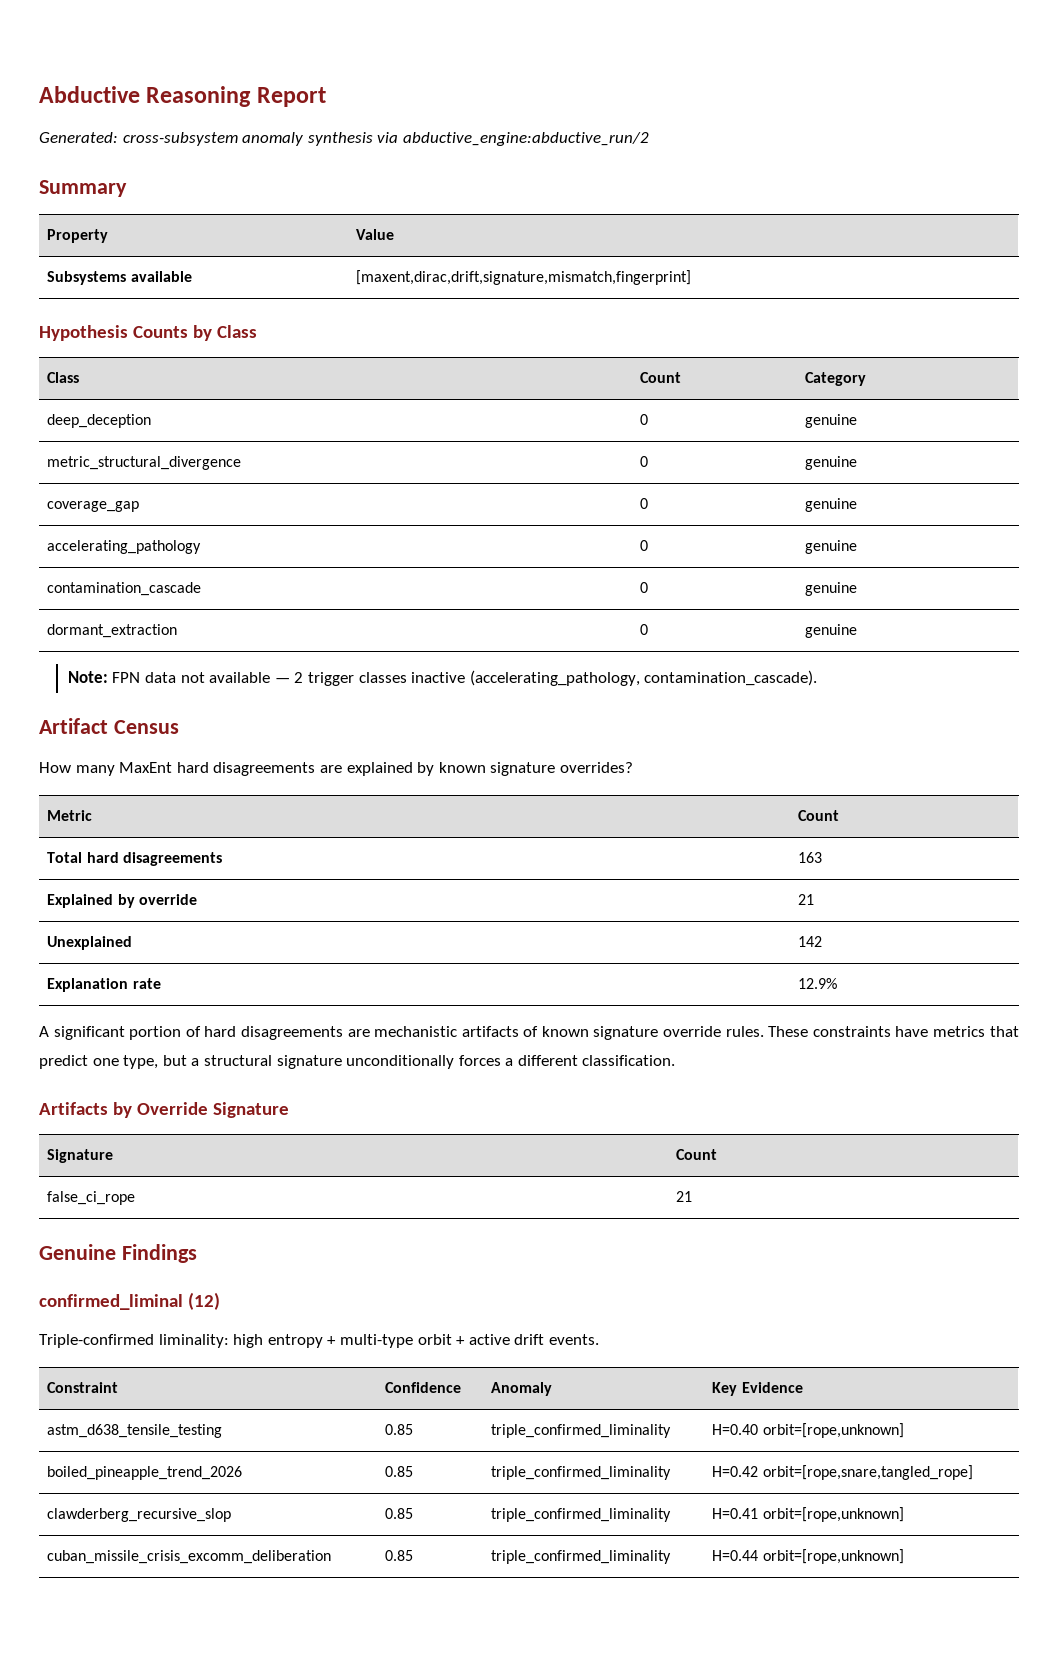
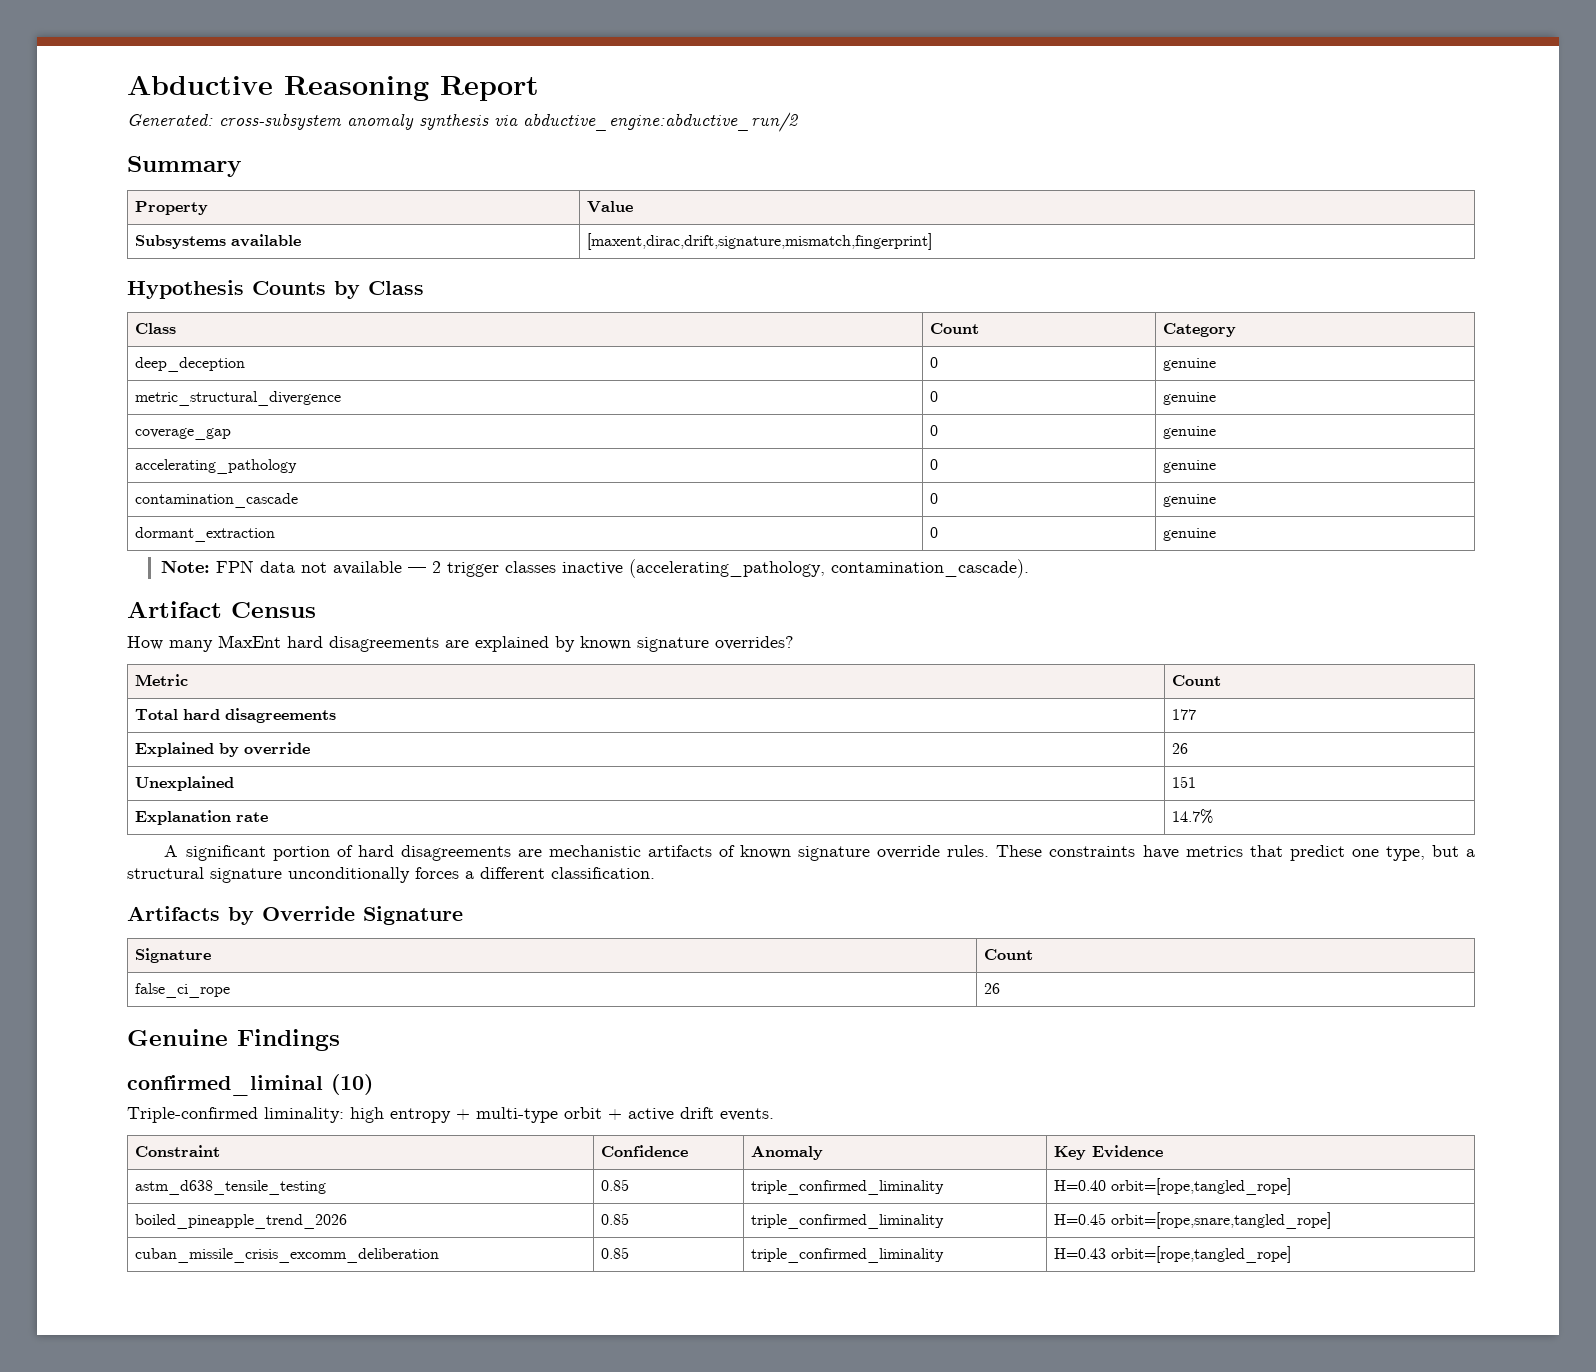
- Total hard disagreements | 163
+ Total hard disagreements | 177
- Explained by override | 21
+ Explained by override | 26
- Unexplained | 142
+ Unexplained | 151
- Explanation rate | 12.9%
+ Explanation rate | 14.7%
- false_ci_rope | 21
+ false_ci_rope | 26
- confirmed_liminal (12)
+ confirmed_liminal (10)
- astm_d638_tensile_testing | 0.85 | triple_confirmed_liminality | H=0.40 orbit=[rope,unknown]
+ astm_d638_tensile_testing | 0.85 | triple_confirmed_liminality | H=0.40 orbit=[rope,tangled_rope]
- boiled_pineapple_trend_2026 | 0.85 | triple_confirmed_liminality | H=0.42 orbit=[rope,snare,tangled_rope]
+ boiled_pineapple_trend_2026 | 0.85 | triple_confirmed_liminality | H=0.45 orbit=[rope,snare,tangled_rope]
- clawderberg_recursive_slop | 0.85 | triple_confirmed_liminality | H=0.41 orbit=[rope,unknown]
- cuban_missile_crisis_excomm_deliberation | 0.85 | triple_confirmed_liminality | H=0.44 orbit=[rope,unknown]
+ cuban_missile_crisis_excomm_deliberation | 0.85 | triple_confirmed_liminality | H=0.43 orbit=[rope,tangled_rope]

